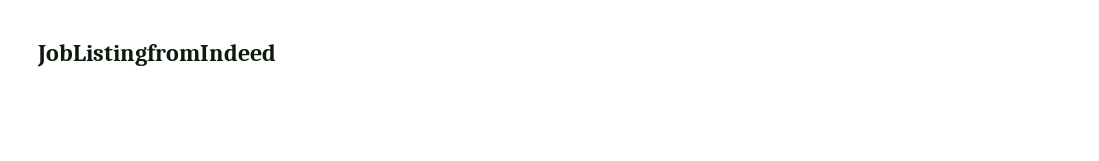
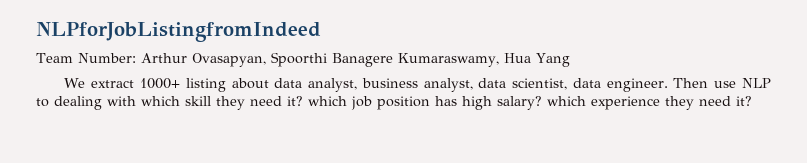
- JobListingfromIndeed
+ NLPforJobListingfromIndeed
+ Team Number: Arthur Ovasapyan, Spoorthi Banagere Kumaraswamy, Hua Yang
+ We extract 1000+ listing about data analyst, business analyst, data scientist, data engineer. Then use NLP to dealing with which skill they need it? which job position has high salary? which experience they need it?

